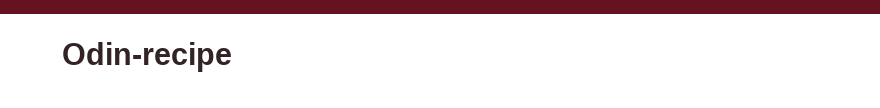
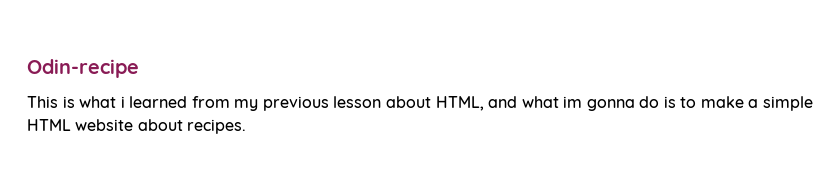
+ This is what i learned from my previous lesson about HTML, and what im gonna do is to make a simple HTML website about recipes.

